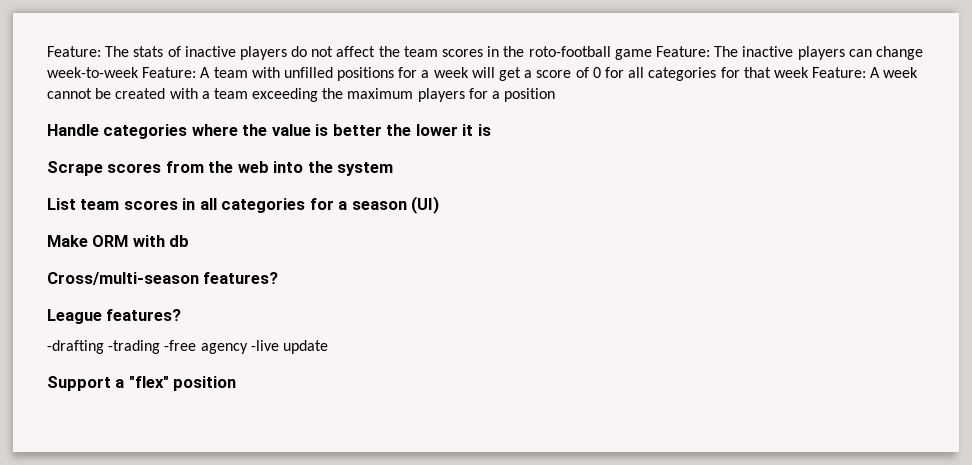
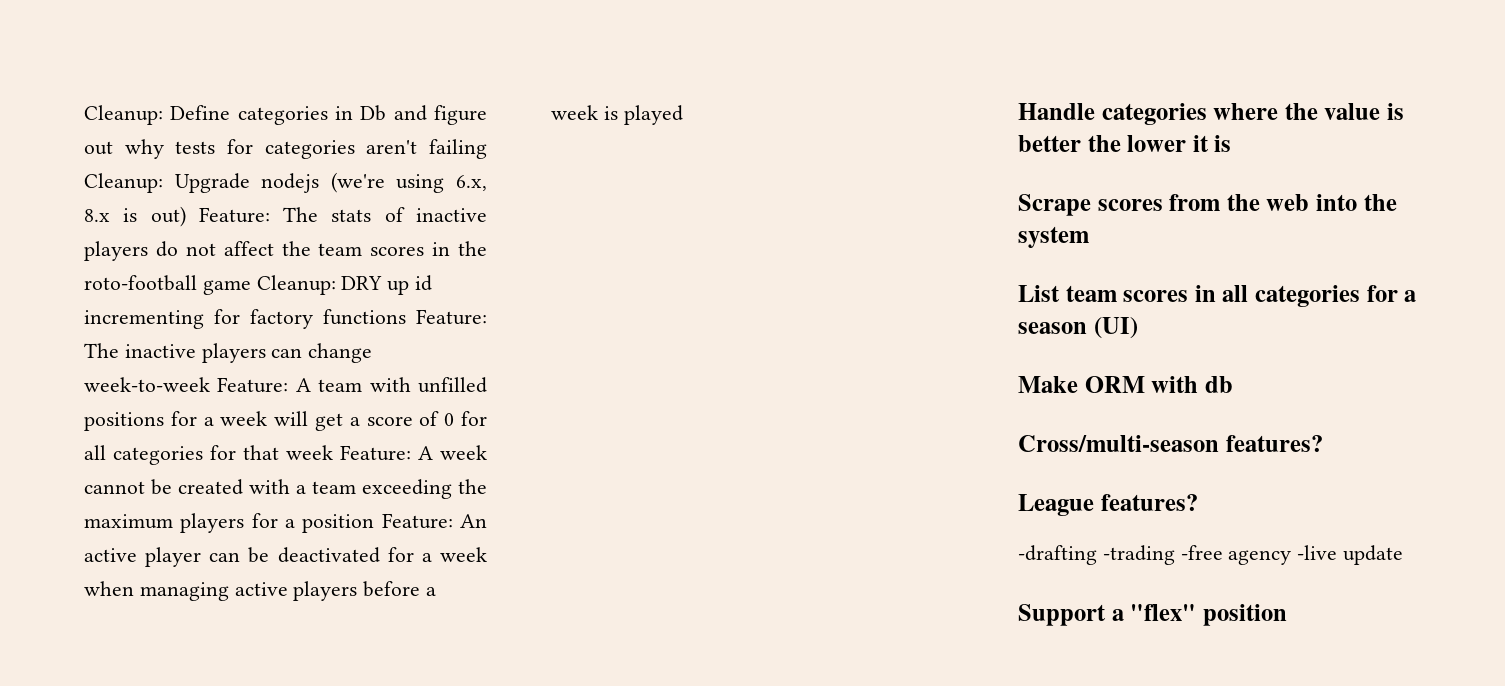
- Feature: The stats of inactive players do not affect the team scores in the roto-football game Feature: The inactive players can change week-to-week Feature: A team with unfilled positions for a week will get a score of 0 for all categories for that week Feature: A week cannot be created with a team exceeding the maximum players for a position
+ Cleanup: Define categories in Db and figure out why tests for categories aren't failing Cleanup: Upgrade nodejs (we're using 6.x, 8.x is out) Feature: The stats of inactive players do not affect the team scores in the roto-football game Cleanup: DRY up id incrementing for factory functions Feature: The inactive players can change week-to-week Feature: A team with unfilled positions for a week will get a score of 0 for all categories for that week Feature: A week cannot be created with a team exceeding the maximum players for a position Feature: An active player can be deactivated for a week when managing active players before a week is played

